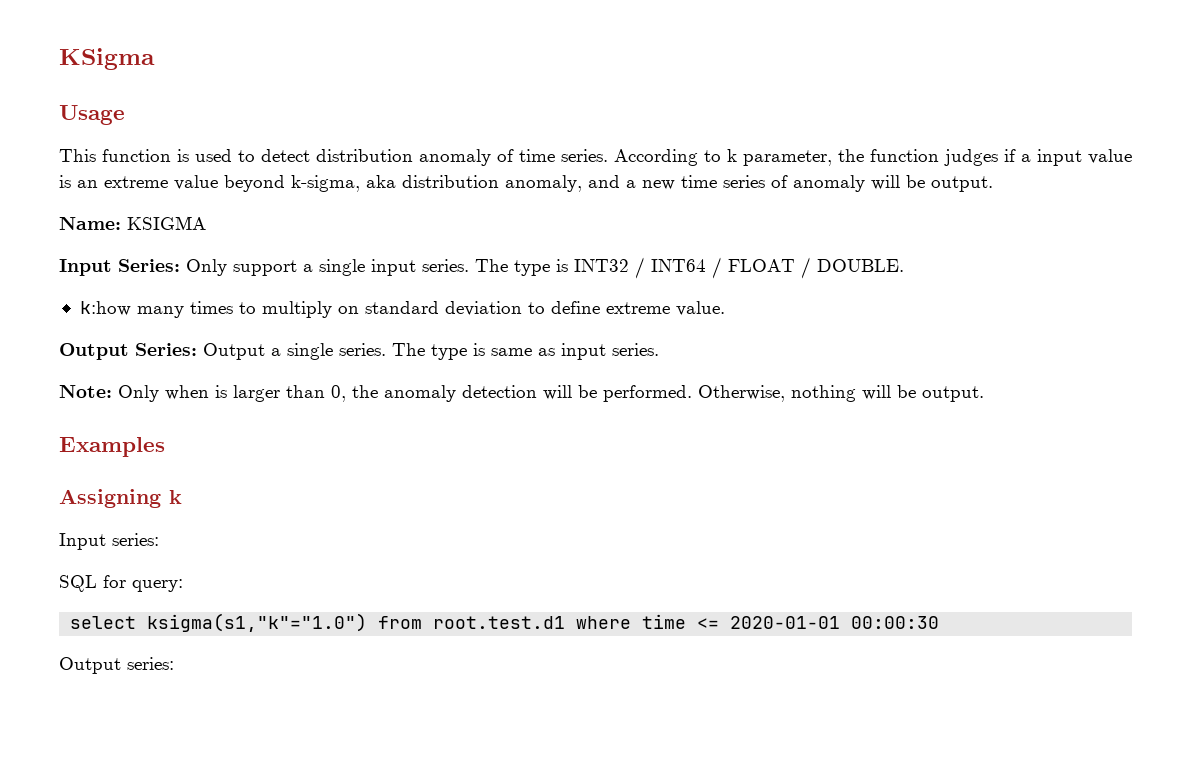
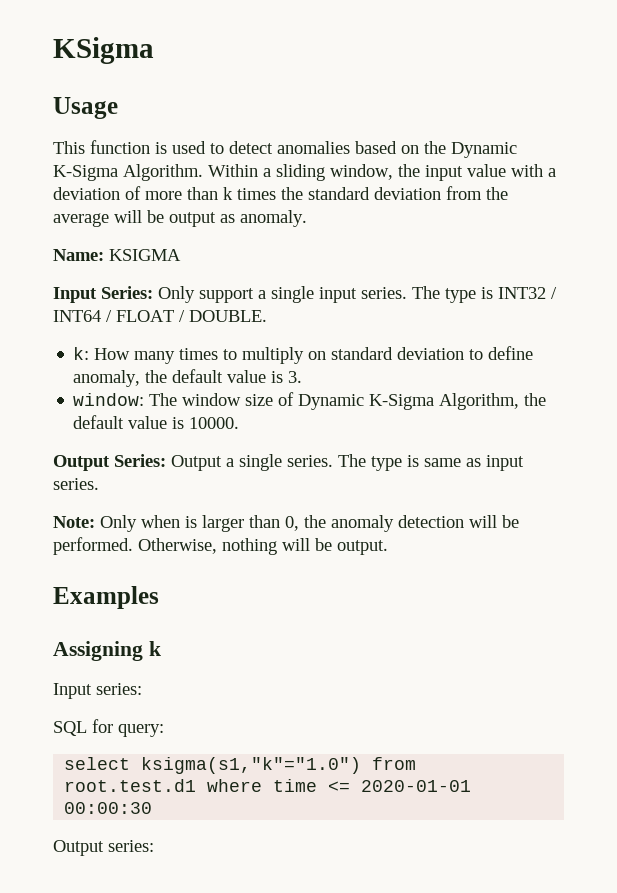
- This function is used to detect distribution anomaly of time series. According to k parameter, the function judges if a input value is an extreme value beyond k-sigma, aka distribution anomaly, and a new time series of anomaly will be output.
+ This function is used to detect anomalies based on the Dynamic K-Sigma Algorithm. Within a sliding window, the input value with a deviation of more than k times the standard deviation from the average will be output as anomaly.
- k:how many times to multiply on standard deviation to define extreme value.
+ k: How many times to multiply on standard deviation to define anomaly, the default value is 3.
+ window: The window size of Dynamic K-Sigma Algorithm, the default value is 10000.

